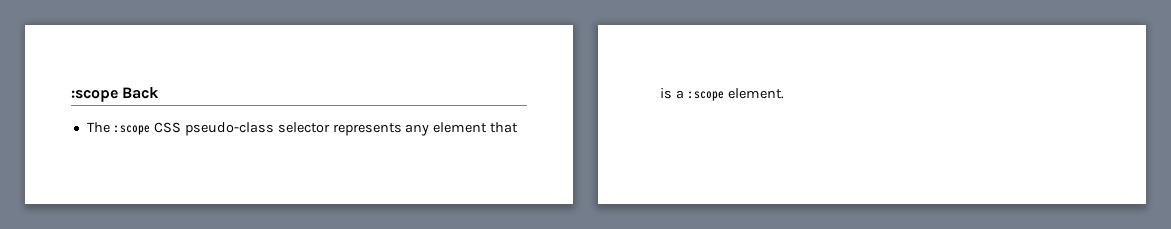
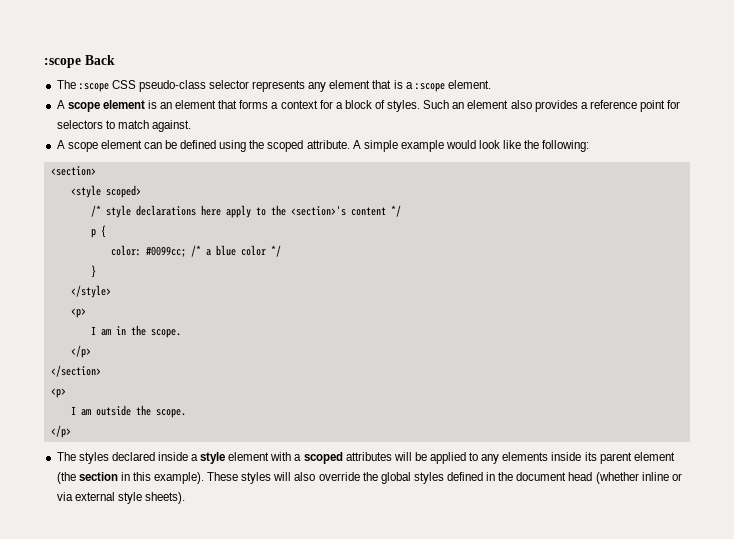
+ A scope element is an element that forms a context for a block of styles. Such an element also provides a reference point for selectors to match against.
+ A scope element can be defined using the scoped attribute. A simple example would look like the following:
+ <section>
+ <style scoped>
+ /* style declarations here apply to the <section>'s content */
+ p {
+ color: #0099cc; /* a blue color */
+ }
+ </style>
+ <p>
+ I am in the scope.
+ </p>
+ </section>
+ <p>
+ I am outside the scope.
+ </p>
+ The styles declared inside a style element with a scoped attributes will be applied to any elements inside its parent element (the section in this example). These styles will also override the global styles defined in the document head (whether inline or via external style sheets).

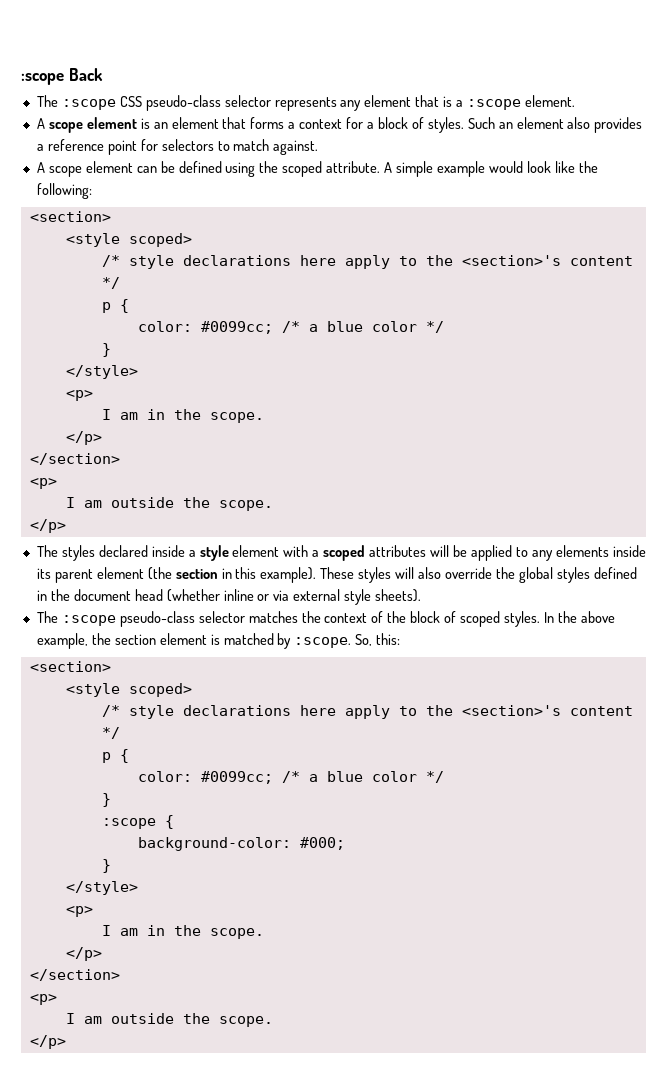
+ The :scope pseudo-class selector matches the context of the block of scoped styles. In the above example, the section element is matched by :scope. So, this:
+ <section>
+ <style scoped>
+ /* style declarations here apply to the <section>'s content */
+ p {
+ color: #0099cc; /* a blue color */
+ }
+ :scope {
+ background-color: #000;
+ }
+ </style>
+ <p>
+ I am in the scope.
+ </p>
+ </section>
+ <p>
+ I am outside the scope.
+ </p>

